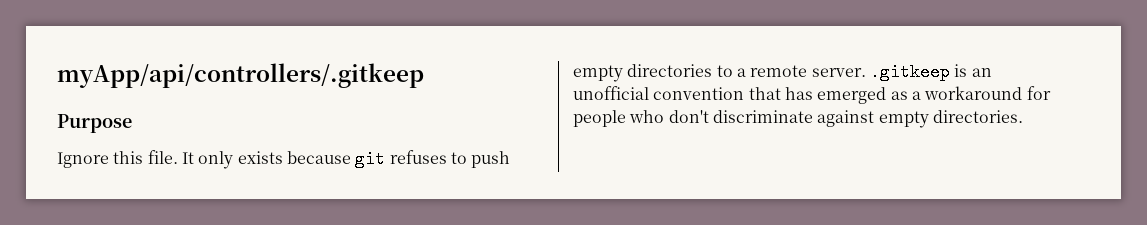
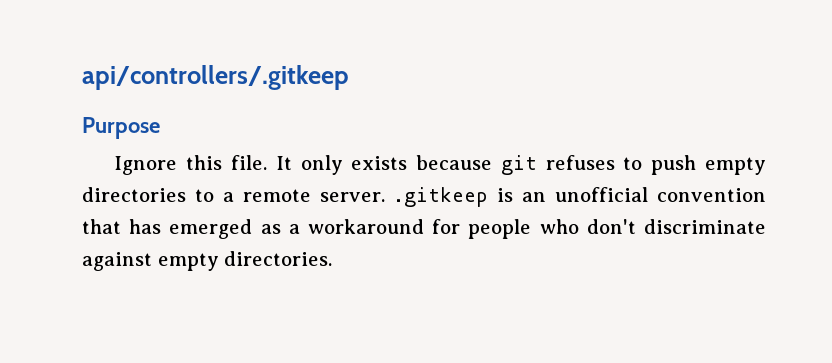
- myApp/api/controllers/.gitkeep
+ api/controllers/.gitkeep

